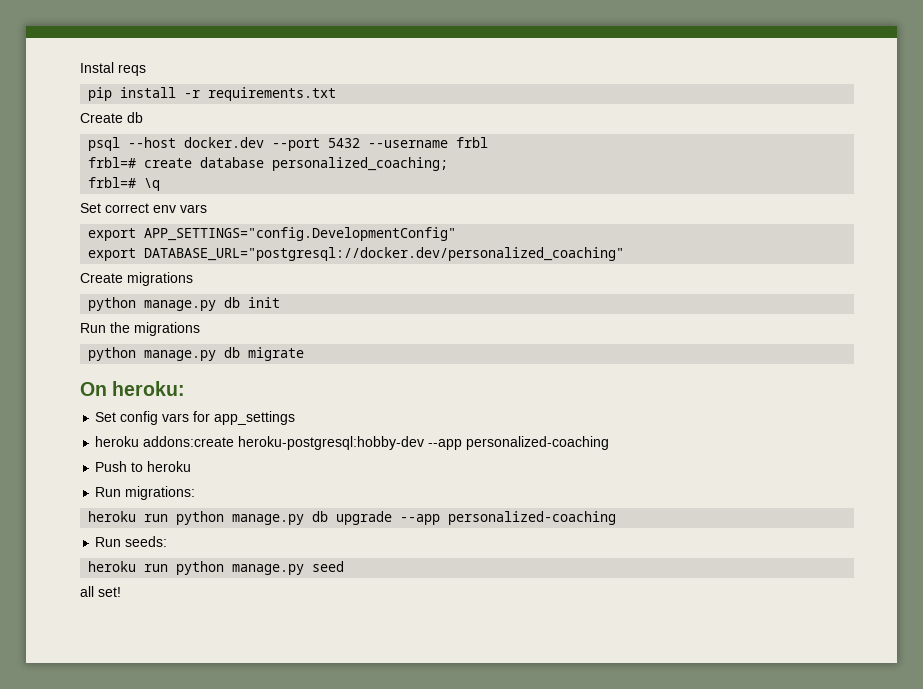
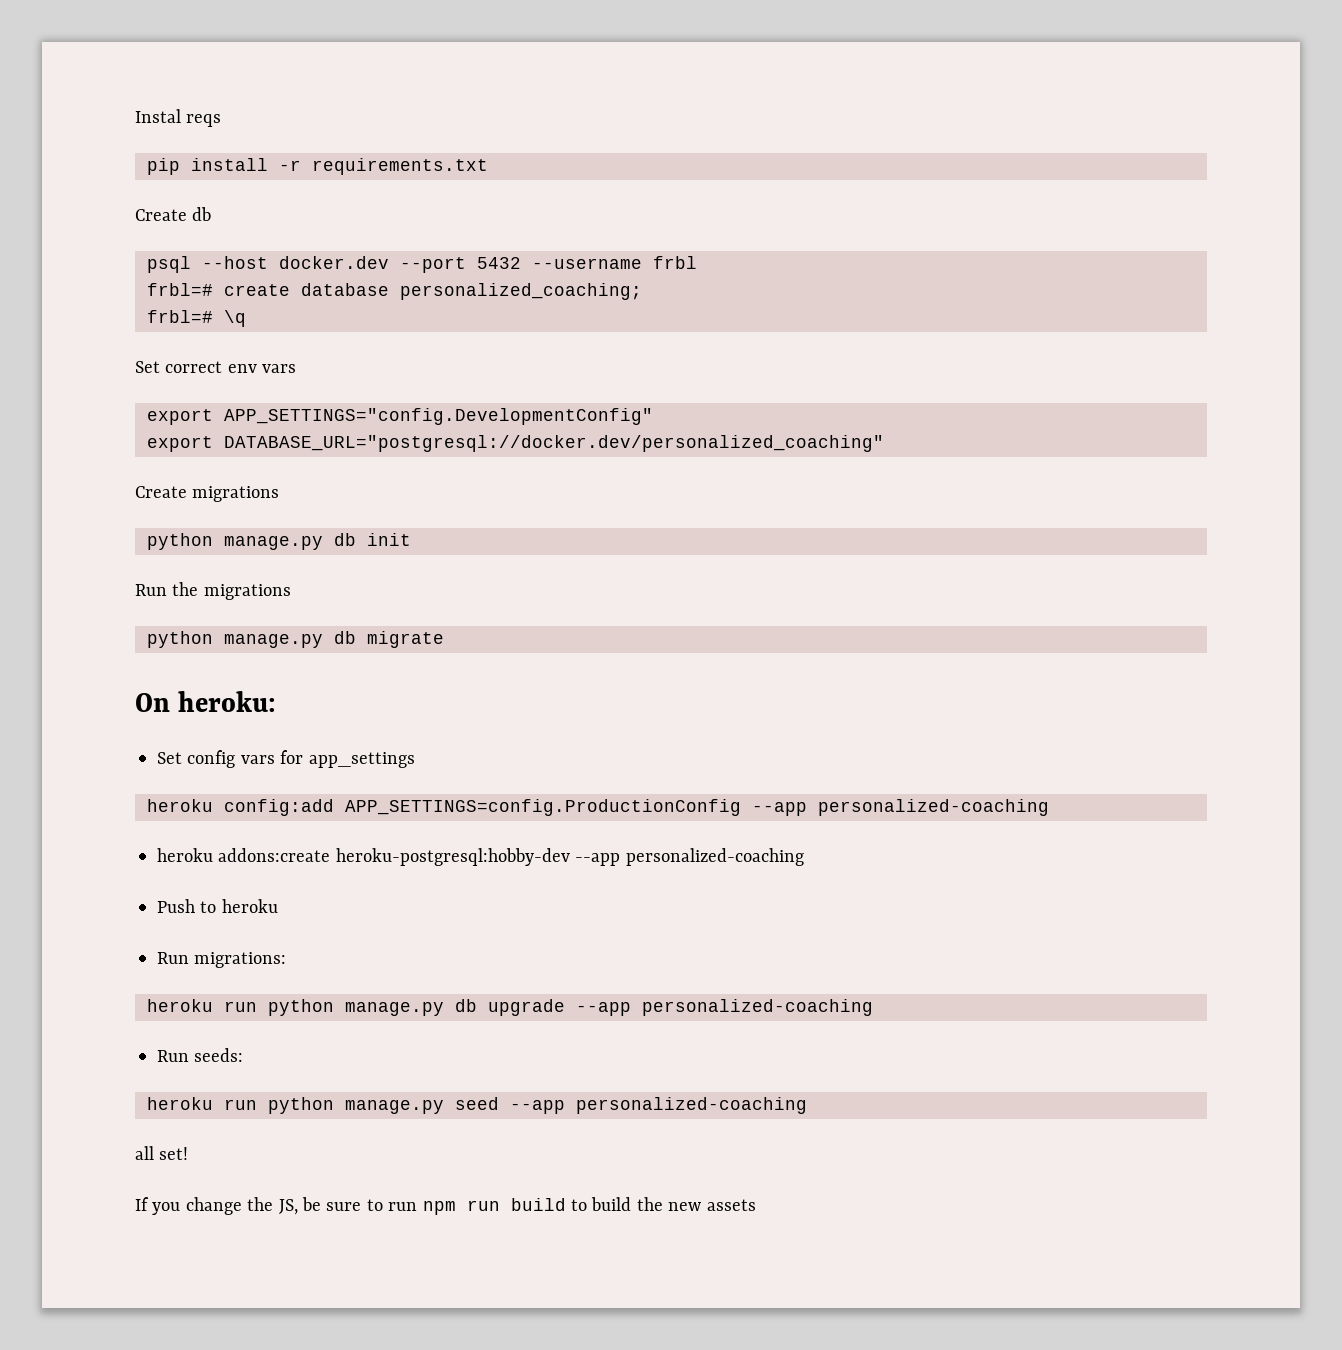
+ heroku config:add APP_SETTINGS=config.ProductionConfig --app personalized-coaching
- heroku run python manage.py seed
+ heroku run python manage.py seed --app personalized-coaching
+ If you change the JS, be sure to run npm run build to build the new assets

